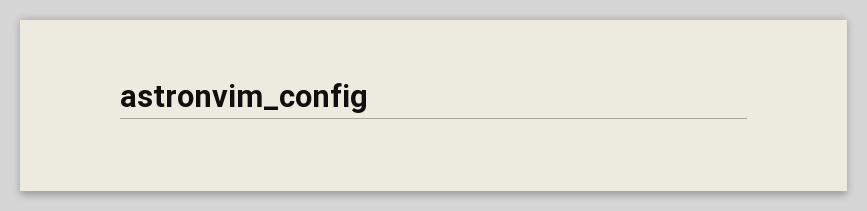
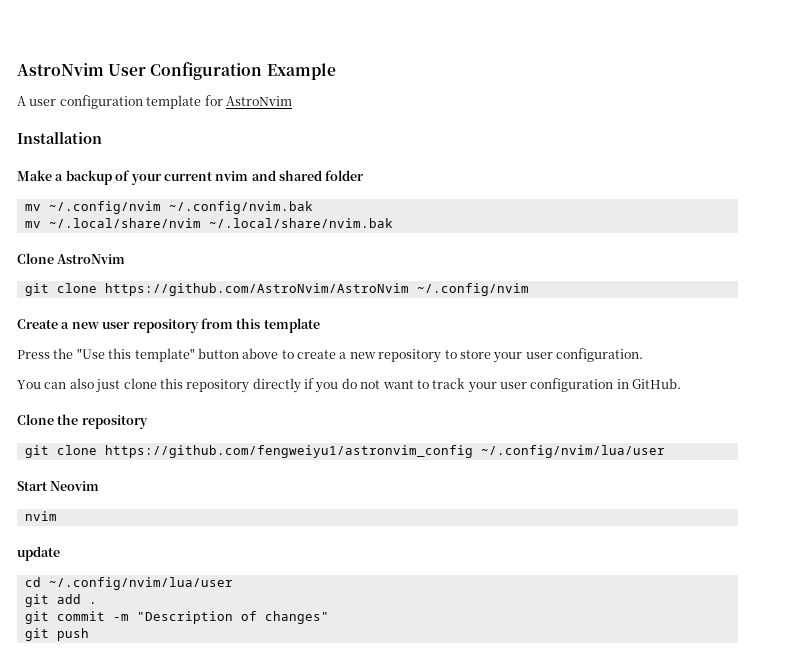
- astronvim_config
+ AstroNvim User Configuration Example
+ A user configuration template for AstroNvim
+ Installation
+ Make a backup of your current nvim and shared folder
+ mv ~/.config/nvim ~/.config/nvim.bak
+ mv ~/.local/share/nvim ~/.local/share/nvim.bak
+ Clone AstroNvim
+ git clone https://github.com/AstroNvim/AstroNvim ~/.config/nvim
+ Create a new user repository from this template
+ Press the "Use this template" button above to create a new repository to store your user configuration.
+ You can also just clone this repository directly if you do not want to track your user configuration in GitHub.
+ Clone the repository
+ git clone https://github.com/fengweiyu1/astronvim_config ~/.config/nvim/lua/user
+ Start Neovim
+ nvim
+ update
+ cd ~/.config/nvim/lua/user
+ git add .
+ git commit -m "Description of changes"
+ git push

